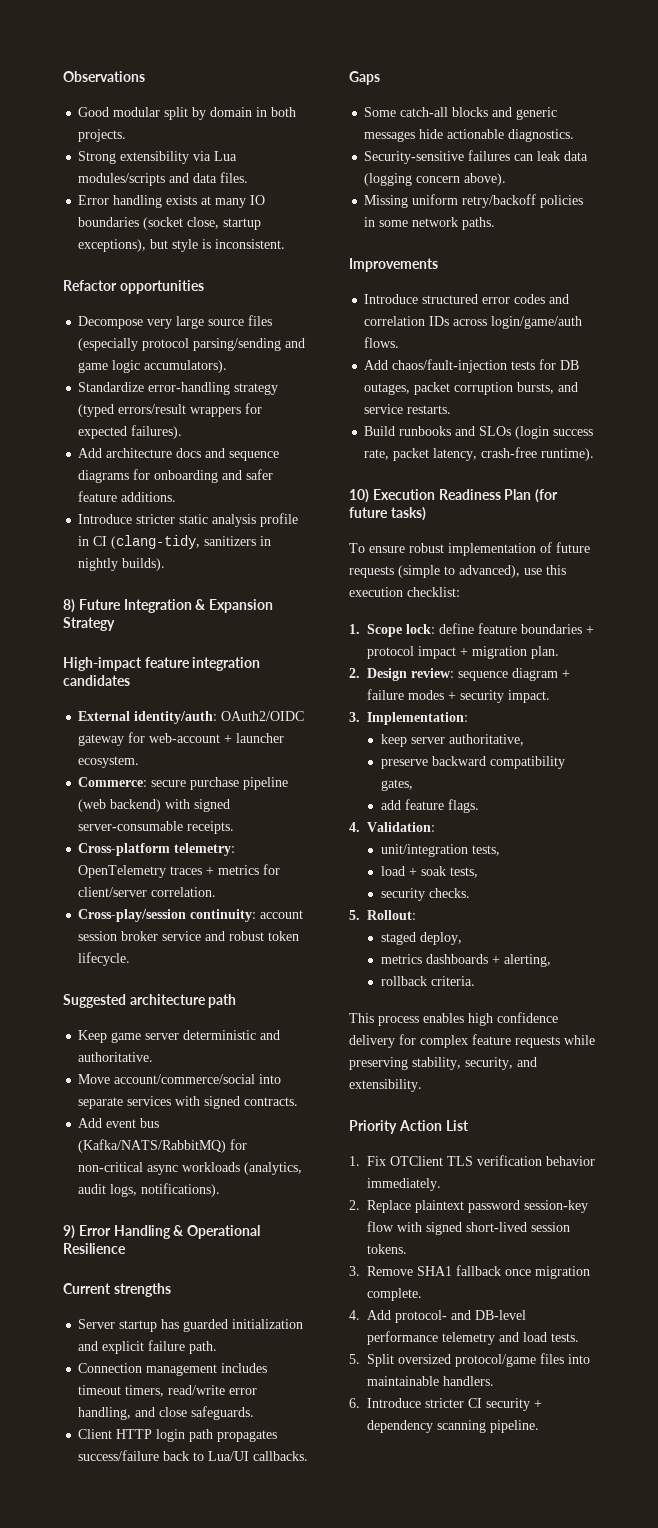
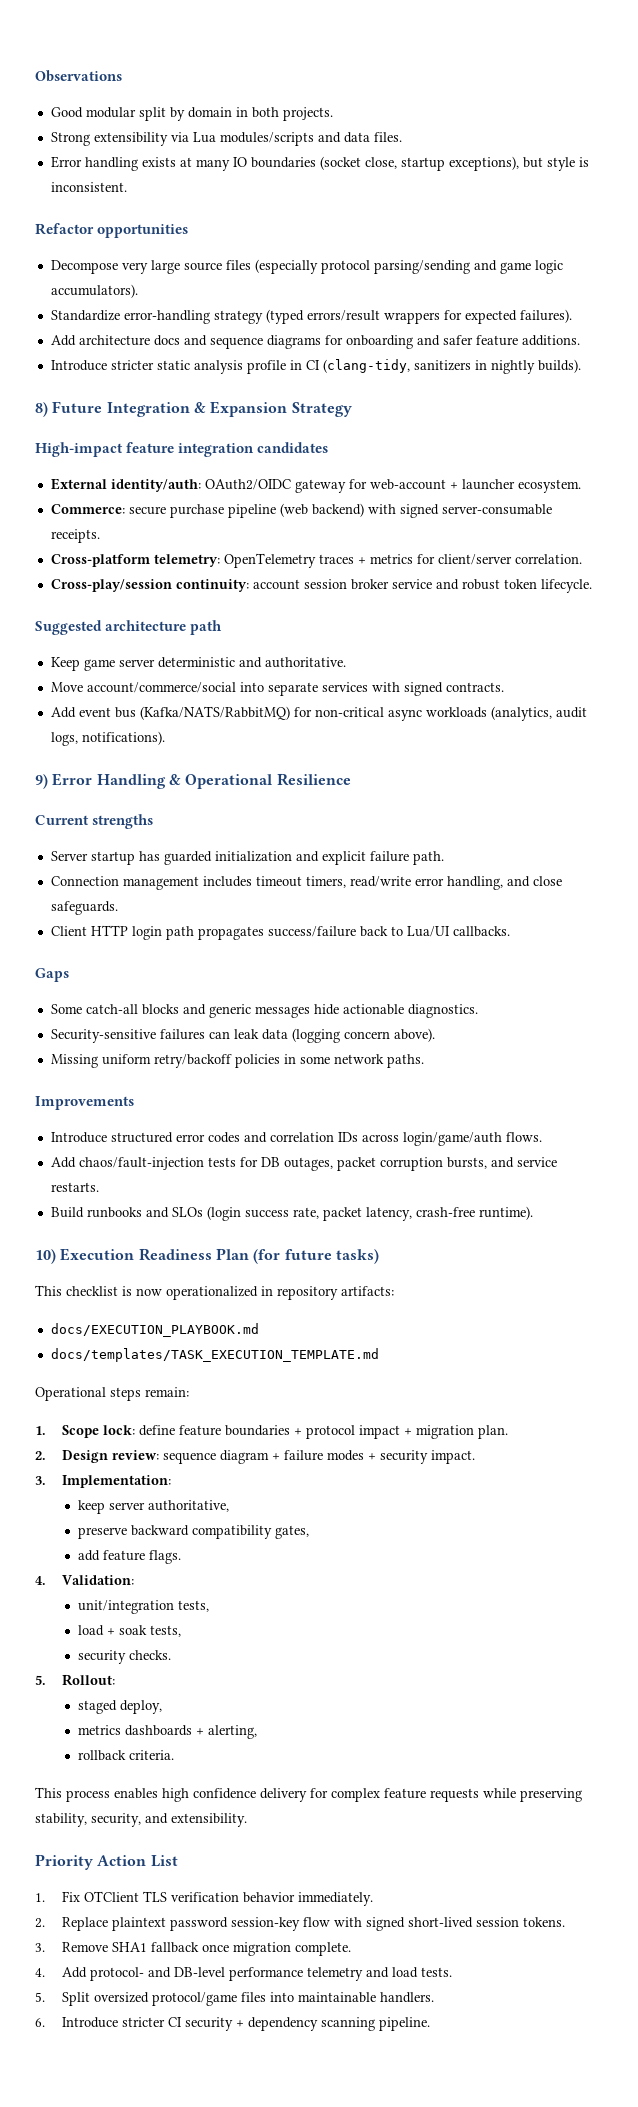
- To ensure robust implementation of future requests (simple to advanced), use this execution checklist:
+ This checklist is now operationalized in repository artifacts:
+ docs/EXECUTION_PLAYBOOK.md
+ docs/templates/TASK_EXECUTION_TEMPLATE.md
+ Operational steps remain:

